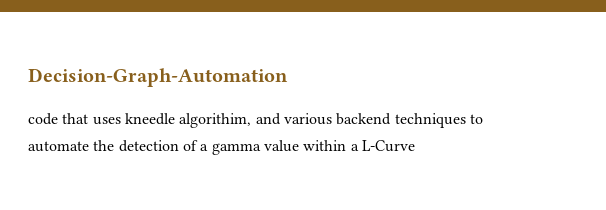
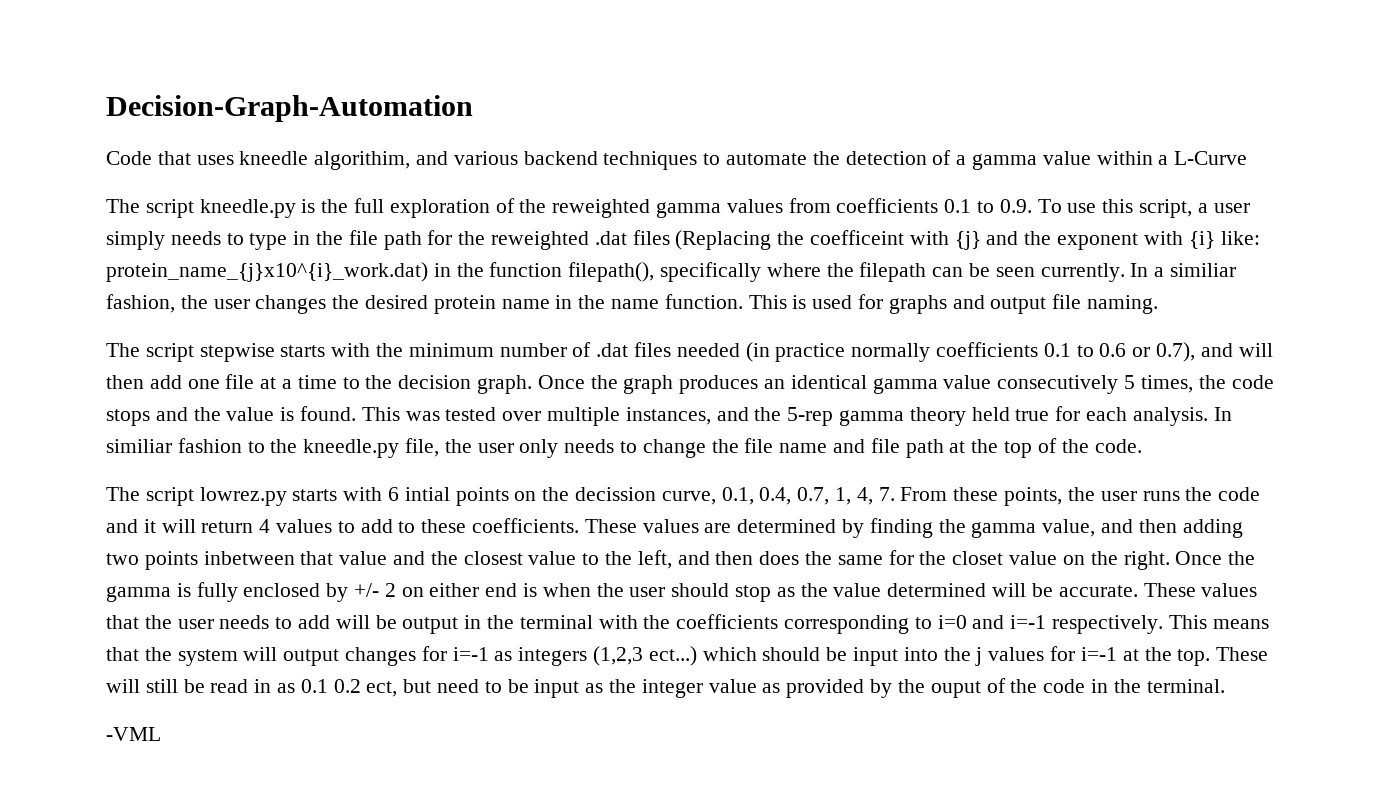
- code that uses kneedle algorithim, and various backend techniques to automate the detection of a gamma value within a L-Curve
+ Code that uses kneedle algorithim, and various backend techniques to automate the detection of a gamma value within a L-Curve
+ The script kneedle.py is the full exploration of the reweighted gamma values from coefficients 0.1 to 0.9. To use this script, a user simply needs to type in the file path for the reweighted .dat files (Replacing the coefficeint with {j} and the exponent with {i} like: protein_name_{j}x10^{i}_work.dat) in the function filepath(), specifically where the filepath can be seen currently. In a similiar fashion, the user changes the desired protein name in the name function. This is used for graphs and output file naming.
+ The script stepwise starts with the minimum number of .dat files needed (in practice normally coefficients 0.1 to 0.6 or 0.7), and will then add one file at a time to the decision graph. Once the graph produces an identical gamma value consecutively 5 times, the code stops and the value is found. This was tested over multiple instances, and the 5-rep gamma theory held true for each analysis. In similiar fashion to the kneedle.py file, the user only needs to change the file name and file path at the top of the code.
+ The script lowrez.py starts with 6 intial points on the decission curve, 0.1, 0.4, 0.7, 1, 4, 7. From these points, the user runs the code and it will return 4 values to add to these coefficients. These values are determined by finding the gamma value, and then adding two points inbetween that value and the closest value to the left, and then does the same for the closet value on the right. Once the gamma is fully enclosed by +/- 2 on either end is when the user should stop as the value determined will be accurate. These values that the user needs to add will be output in the terminal with the coefficients corresponding to i=0 and i=-1 respectively. This means that the system will output changes for i=-1 as integers (1,2,3 ect...) which should be input into the j values for i=-1 at the top. These will still be read in as 0.1 0.2 ect, but need to be input as the integer value as provided by the ouput of the code in the terminal.
+ -VML

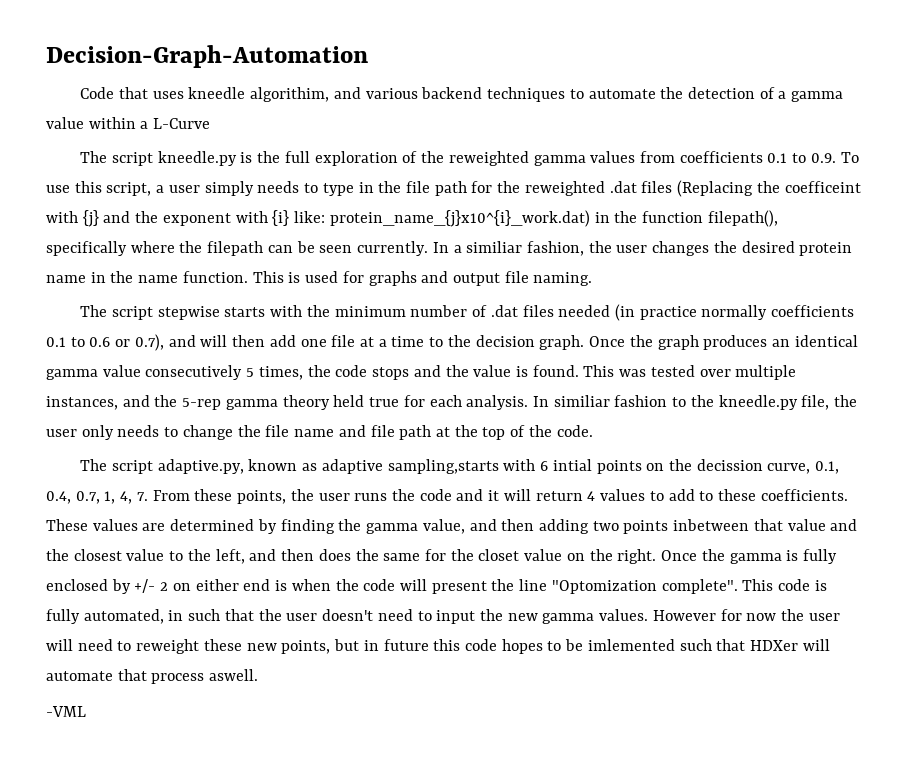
- The script lowrez.py starts with 6 intial points on the decission curve, 0.1, 0.4, 0.7, 1, 4, 7. From these points, the user runs the code and it will return 4 values to add to these coefficients.
+ The script adaptive.py, known as adaptive sampling,starts with 6 intial points on the decission curve, 0.1, 0.4, 0.7, 1, 4, 7. From these points, the user runs the code and it will return 4 values to add to these coefficients.
- Once the gamma is fully enclosed by +/- 2 on either end is when the user should stop as the value determined will be accurate. These values that the user needs to add will be output in the terminal with the coefficients corresponding to i=0 and i=-1 respectively. This means that the system will output changes for i=-1 as integers (1,2,3 ect...) which should be input into the j values for i=-1 at the top. These will still be read in as 0.1 0.2 ect, but need to be input as the integer value as provided by the ouput of the code in the terminal.
+ Once the gamma is fully enclosed by +/- 2 on either end is when the code will present the line "Optomization complete". This code is fully automated, in such that the user doesn't need to input the new gamma values. However for now the user will need to reweight these new points, but in future this code hopes to be imlemented such that HDXer will automate that process aswell.

